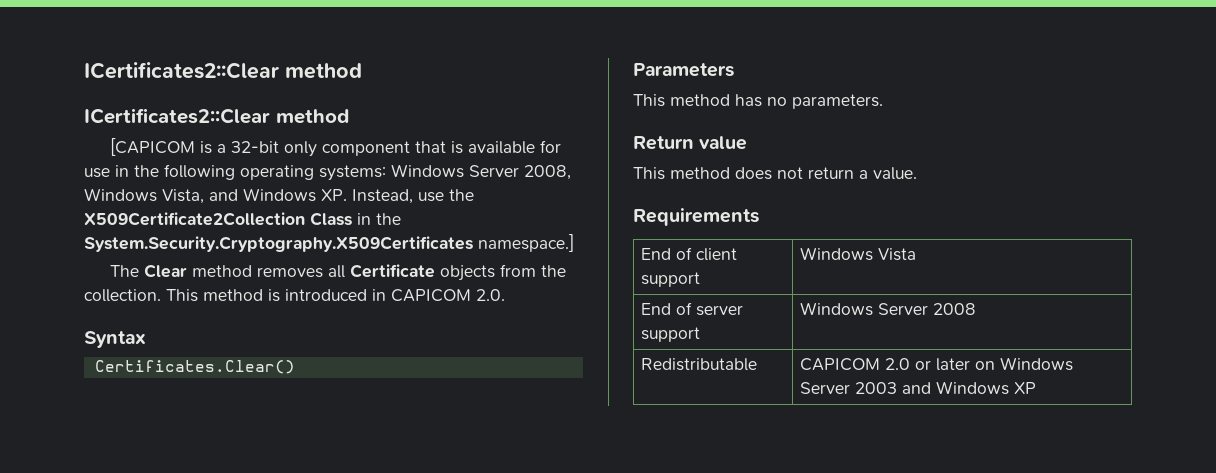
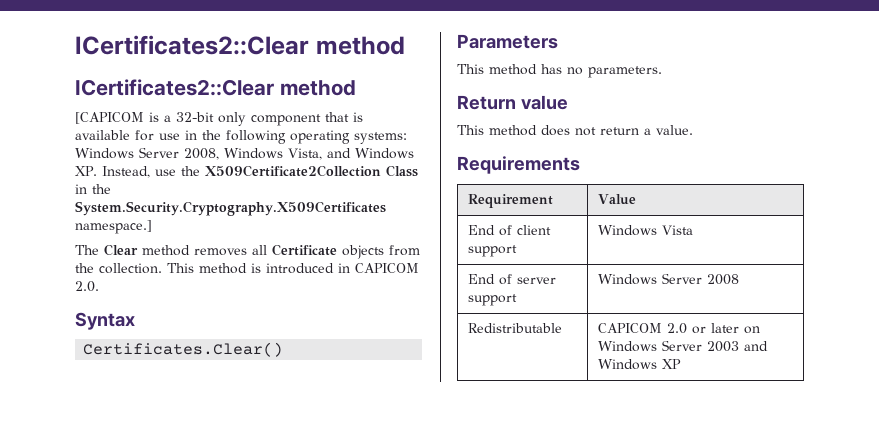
+ Requirement | Value

